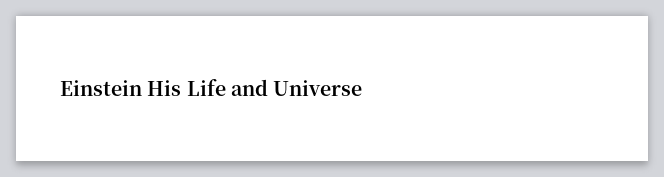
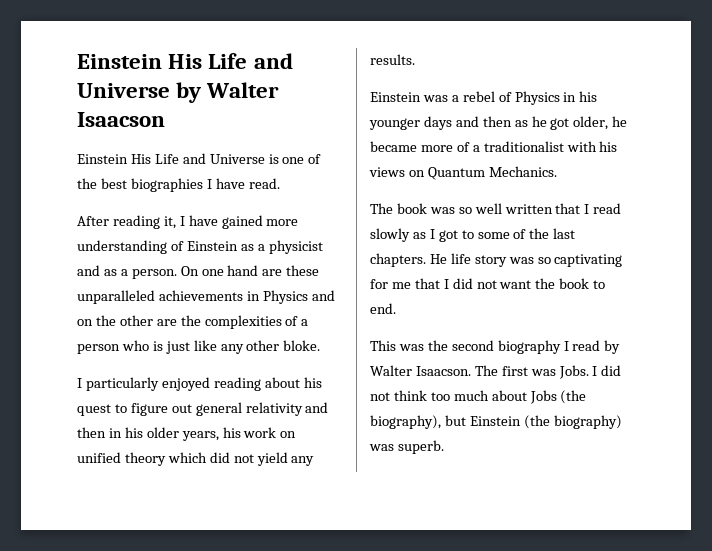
- Einstein His Life and Universe
+ Einstein His Life and Universe by Walter Isaacson
+ Einstein His Life and Universe is one of the best biographies I have read.
+ After reading it, I have gained more understanding of Einstein as a physicist and as a person. On one hand are these unparalleled achievements in Physics and on the other are the complexities of a person who is just like any other bloke.
+ I particularly enjoyed reading about his quest to figure out general relativity and then in his older years, his work on unified theory which did not yield any results.
+ Einstein was a rebel of Physics in his younger days and then as he got older, he became more of a traditionalist with his views on Quantum Mechanics.
+ The book was so well written that I read slowly as I got to some of the last chapters. He life story was so captivating for me that I did not want the book to end.
+ This was the second biography I read by Walter Isaacson. The first was Jobs. I did not think too much about Jobs (the biography), but Einstein (the biography) was superb.

